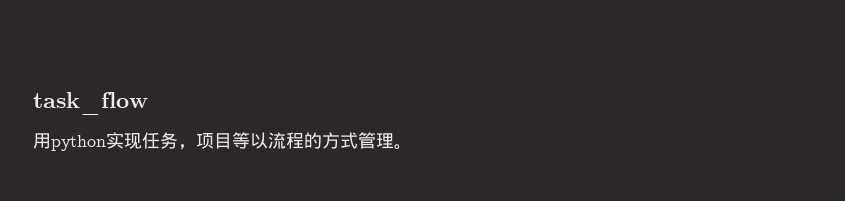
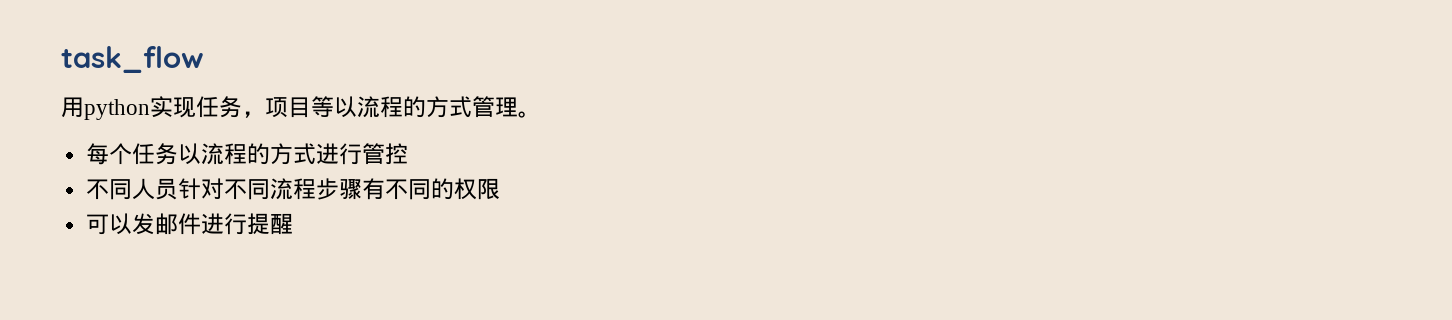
+ 每个任务以流程的方式进行管控
+ 不同人员针对不同流程步骤有不同的权限
+ 可以发邮件进行提醒

